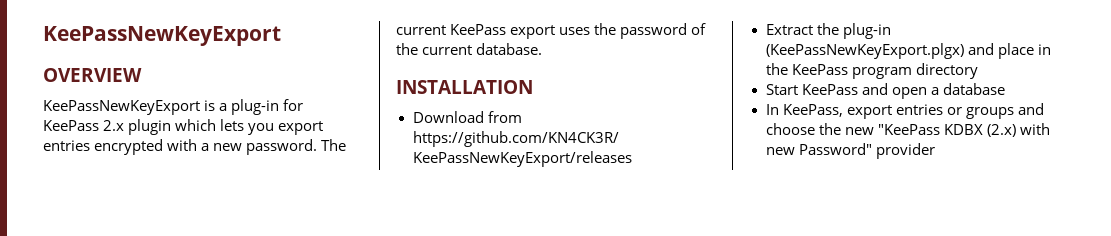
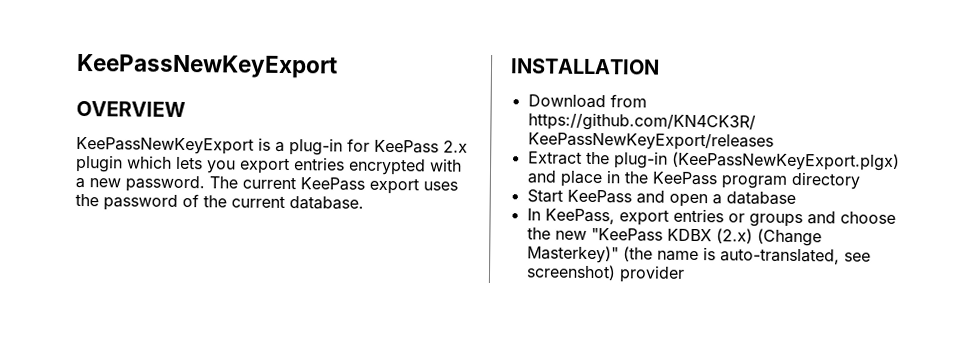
- In KeePass, export entries or groups and choose the new "KeePass KDBX (2.x) with new Password" provider
+ In KeePass, export entries or groups and choose the new "KeePass KDBX (2.x) (Change Masterkey)" (the name is auto-translated, see screenshot) provider

